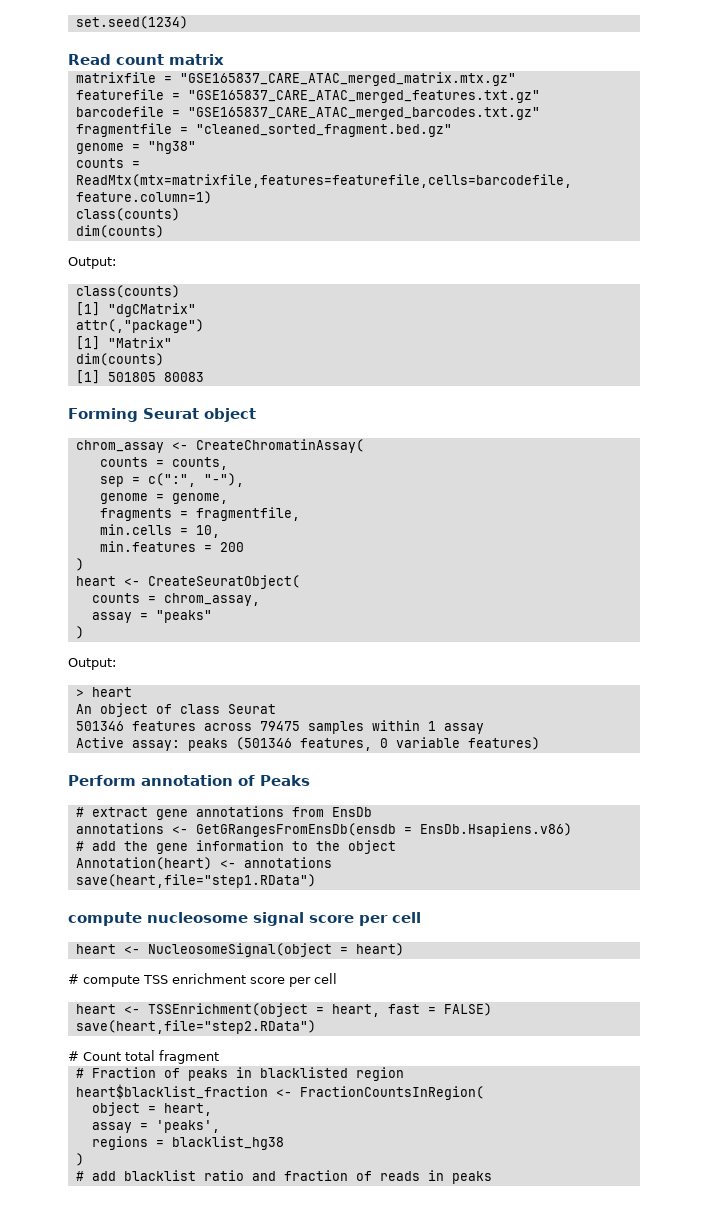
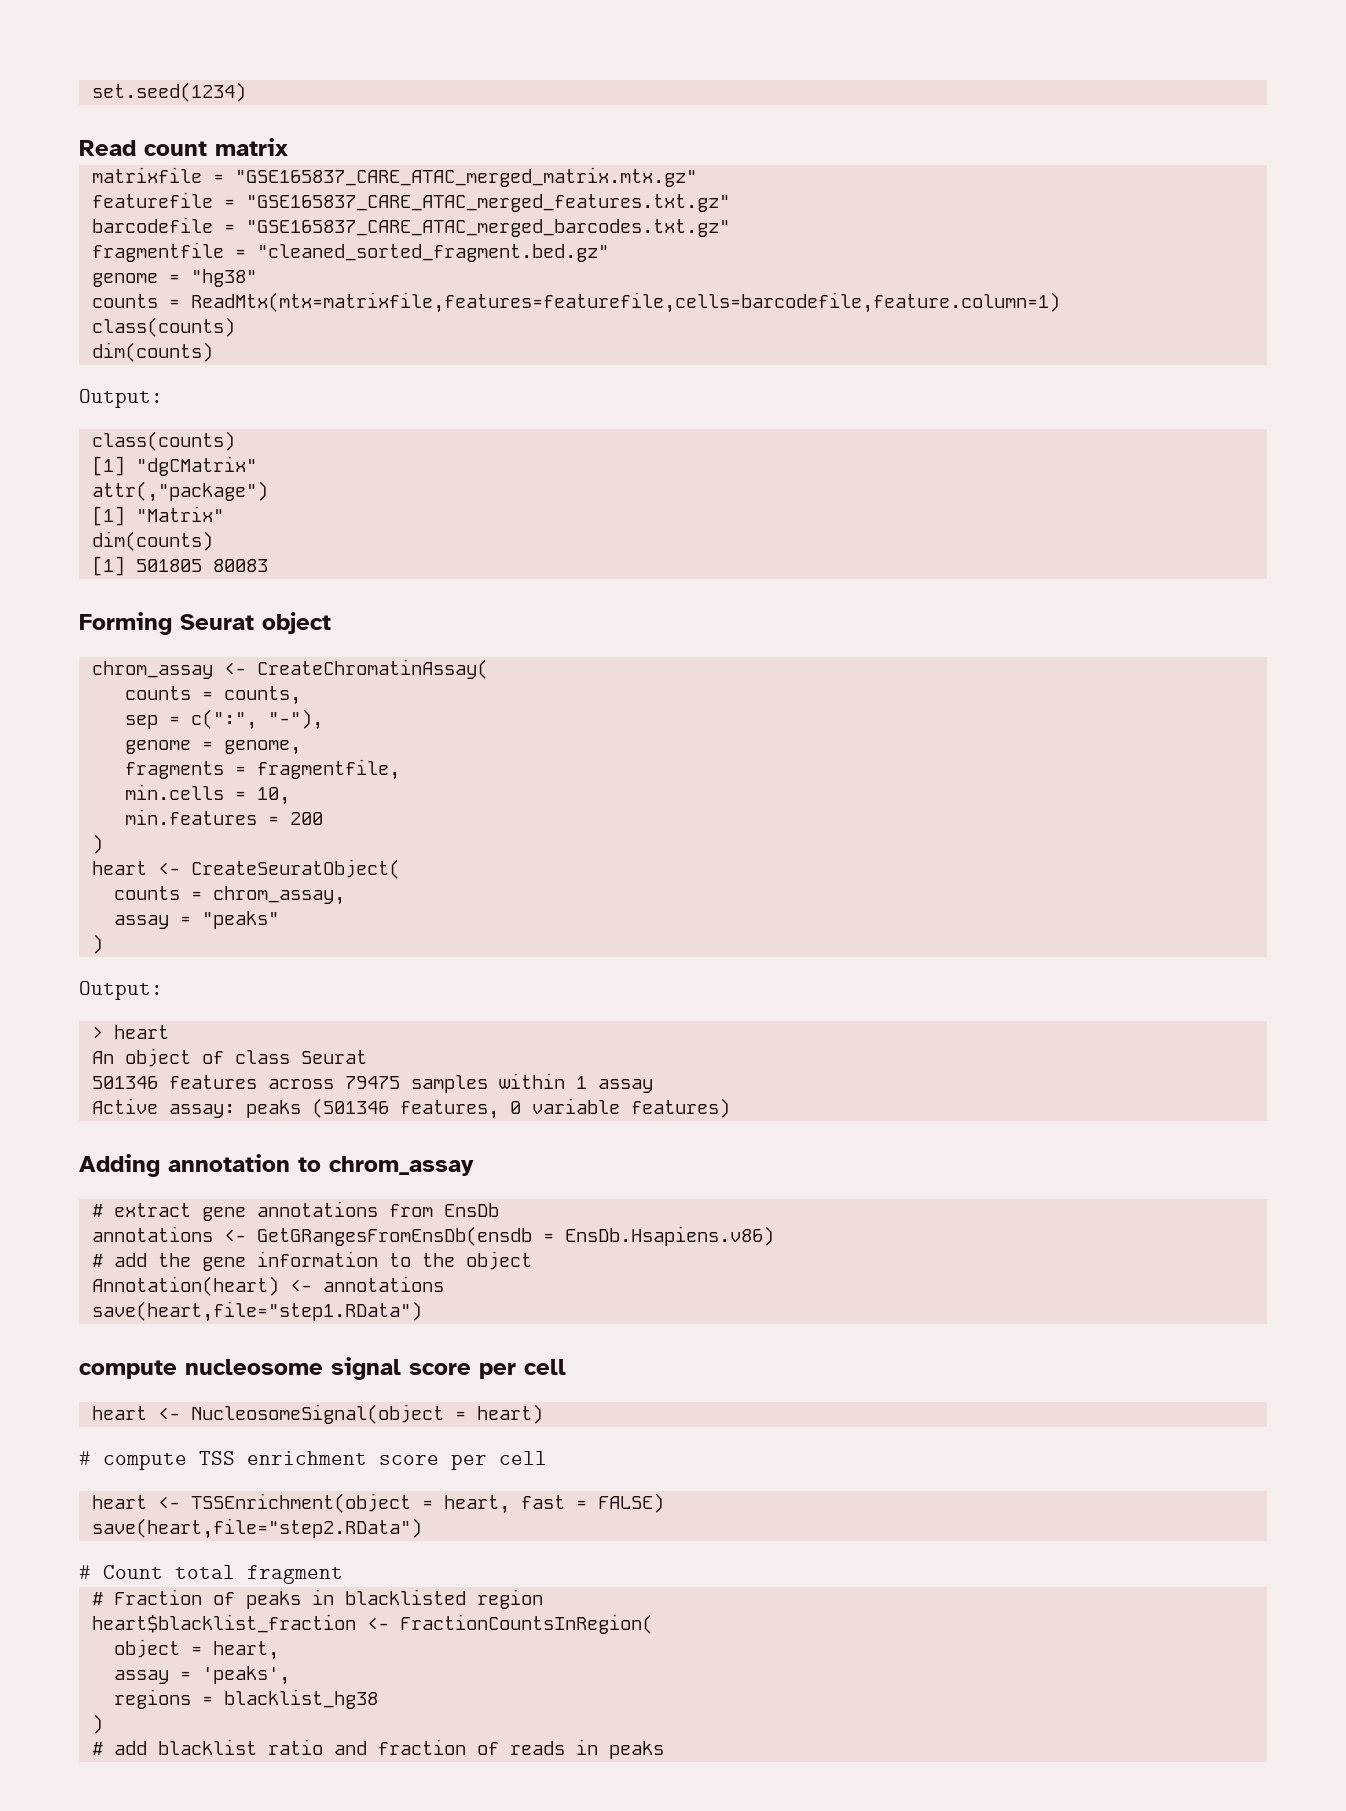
- Perform annotation of Peaks
+ Adding annotation to chrom_assay

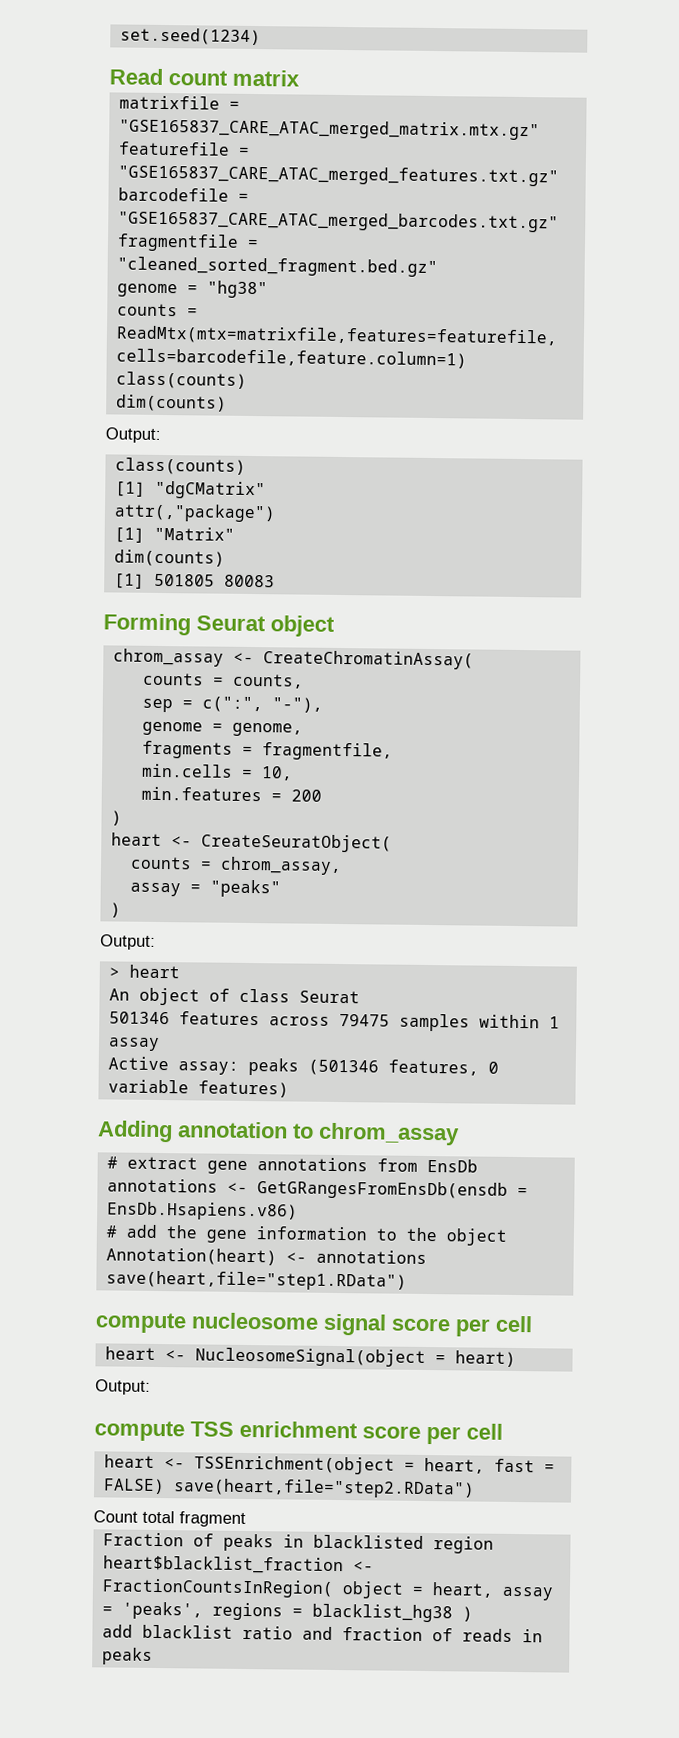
  heart <- NucleosomeSignal(object = heart)
- # compute TSS enrichment score per cell
+ Output:
+ compute TSS enrichment score per cell
- heart <- TSSEnrichment(object = heart, fast = FALSE)
- save(heart,file="step2.RData")
+ heart <- TSSEnrichment(object = heart, fast = FALSE) save(heart,file="step2.RData")
- # Count total fragment
+ Count total fragment
- # Fraction of peaks in blacklisted region
+ Fraction of peaks in blacklisted region
- heart$blacklist_fraction <- FractionCountsInRegion(
- object = heart,
- assay = 'peaks',
- regions = blacklist_hg38
- )
- # add blacklist ratio and fraction of reads in peaks
+ heart$blacklist_fraction <- FractionCountsInRegion( object = heart, assay = 'peaks', regions = blacklist_hg38 )
+ add blacklist ratio and fraction of reads in peaks

